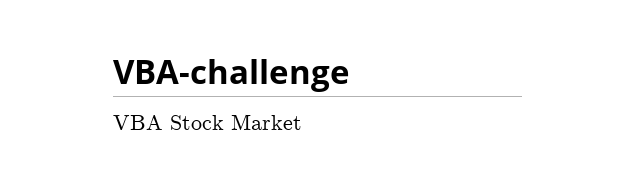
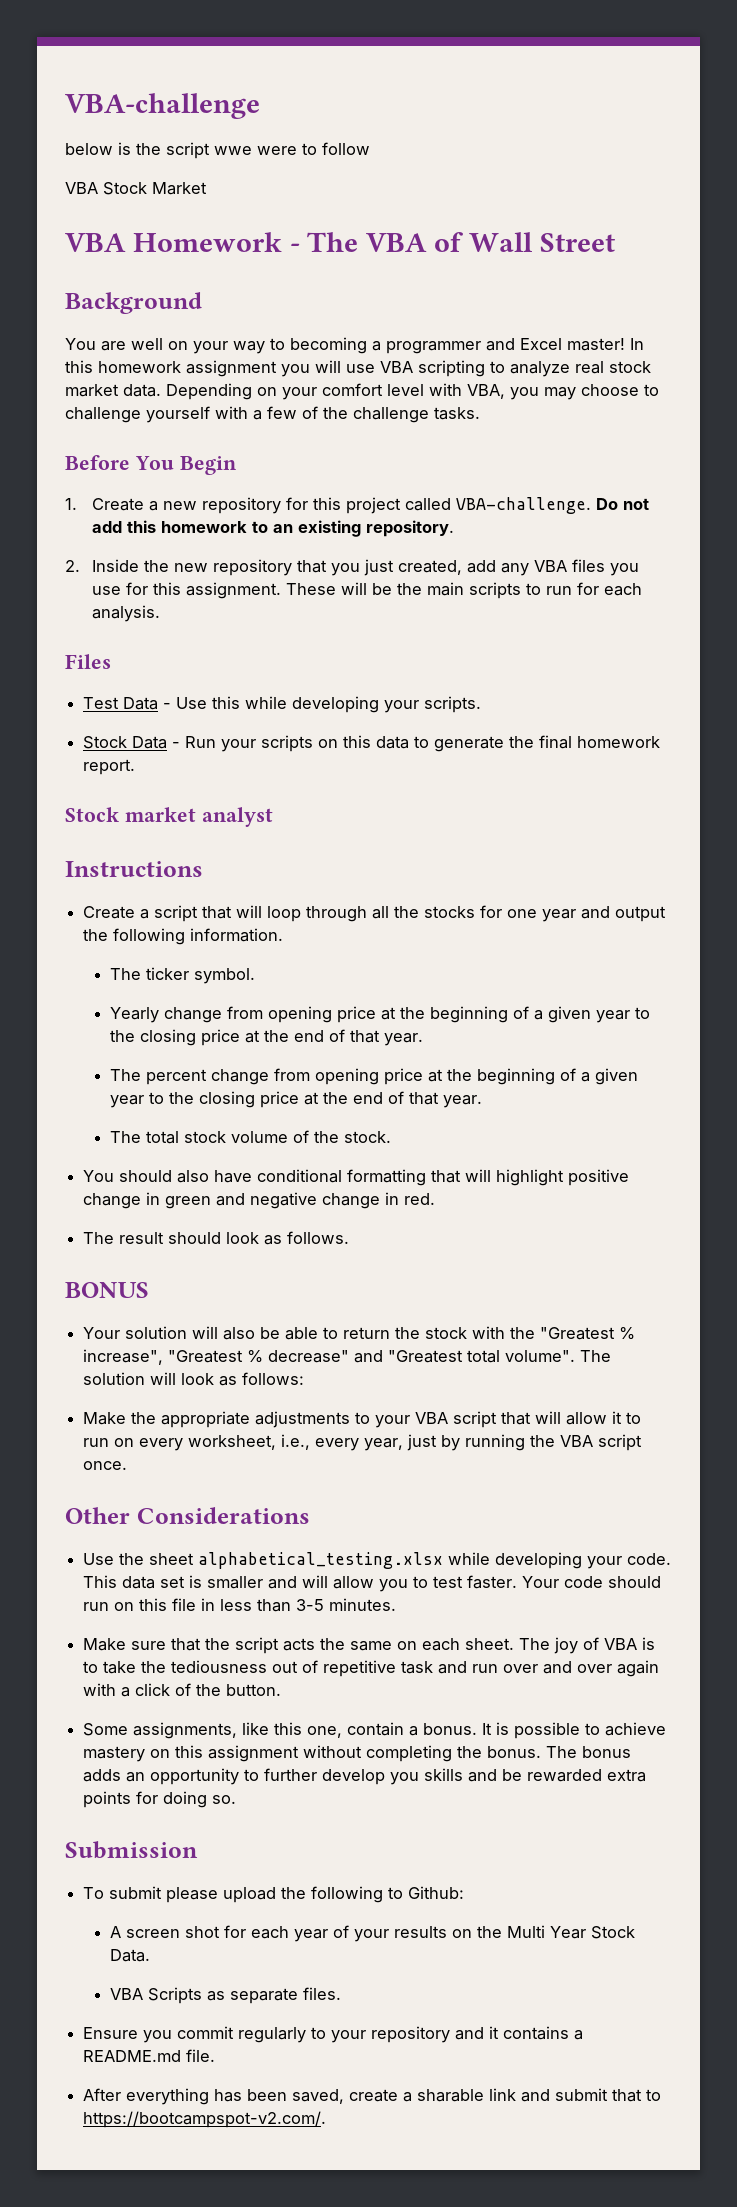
+ below is the script wwe were to follow
  VBA Stock Market
+ VBA Homework - The VBA of Wall Street
+ Background
+ You are well on your way to becoming a programmer and Excel master! In this homework assignment you will use VBA scripting to analyze real stock market data. Depending on your comfort level with VBA, you may choose to challenge yourself with a few of the challenge tasks.
+ Before You Begin
+ 1. Create a new repository for this project called VBA-challenge. Do not add this homework to an existing repository.
+ 2. Inside the new repository that you just created, add any VBA files you use for this assignment. These will be the main scripts to run for each analysis.
+ Files
+ Test Data - Use this while developing your scripts.
+ Stock Data - Run your scripts on this data to generate the final homework report.
+ Stock market analyst
+ Instructions
+ Create a script that will loop through all the stocks for one year and output the following information.
+ The ticker symbol.
+ Yearly change from opening price at the beginning of a given year to the closing price at the end of that year.
+ The percent change from opening price at the beginning of a given year to the closing price at the end of that year.
+ The total stock volume of the stock.
+ You should also have conditional formatting that will highlight positive change in green and negative change in red.
+ The result should look as follows.
+ BONUS
+ Your solution will also be able to return the stock with the "Greatest % increase", "Greatest % decrease" and "Greatest total volume". The solution will look as follows:
+ Make the appropriate adjustments to your VBA script that will allow it to run on every worksheet, i.e., every year, just by running the VBA script once.
+ Other Considerations
+ Use the sheet alphabetical_testing.xlsx while developing your code. This data set is smaller and will allow you to test faster. Your code should run on this file in less than 3-5 minutes.
+ Make sure that the script acts the same on each sheet. The joy of VBA is to take the tediousness out of repetitive task and run over and over again with a click of the button.
+ Some assignments, like this one, contain a bonus. It is possible to achieve mastery on this assignment without completing the bonus. The bonus adds an opportunity to further develop you skills and be rewarded extra points for doing so.
+ Submission
+ To submit please upload the following to Github:
+ A screen shot for each year of your results on the Multi Year Stock Data.
+ VBA Scripts as separate files.
+ Ensure you commit regularly to your repository and it contains a README.md file.
+ After everything has been saved, create a sharable link and submit that to https://bootcampspot-v2.com/.

